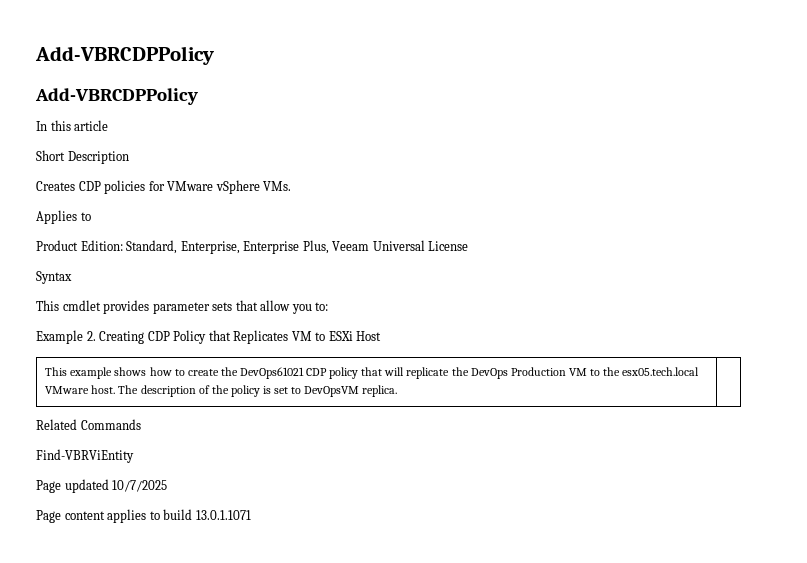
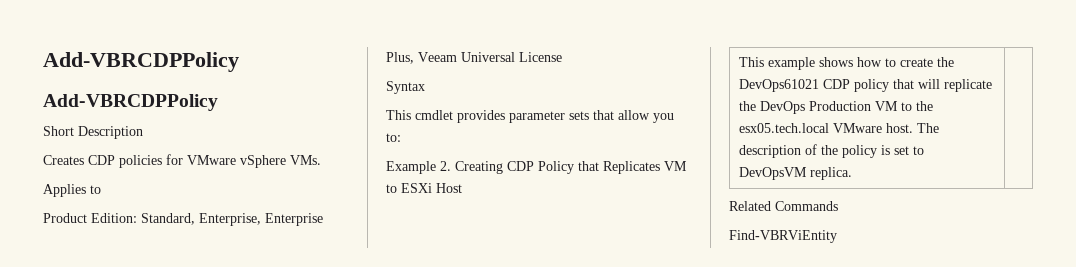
- In this article
- Page updated 10/7/2025
- Page content applies to build 13.0.1.1071

